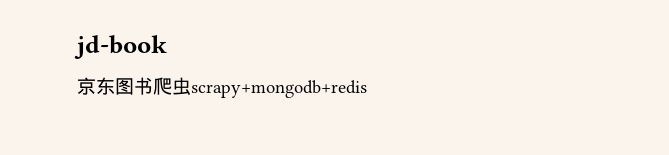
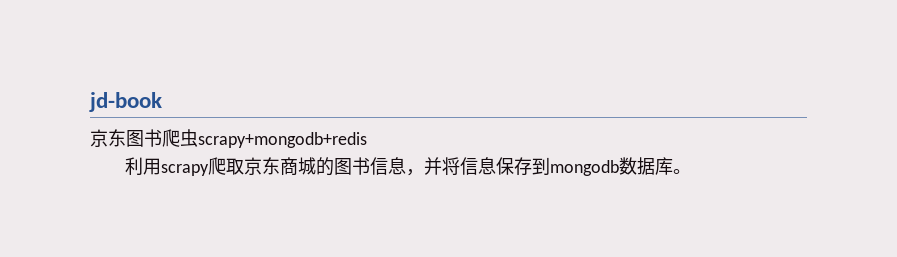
+ 利用scrapy爬取京东商城的图书信息，并将信息保存到mongodb数据库。

